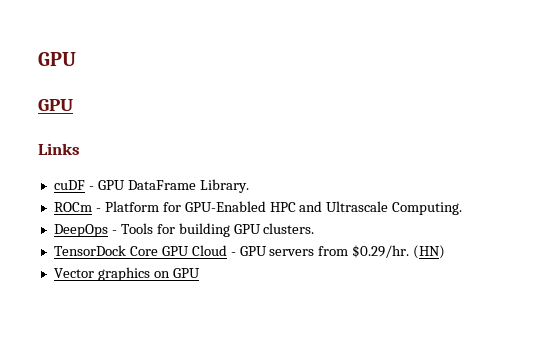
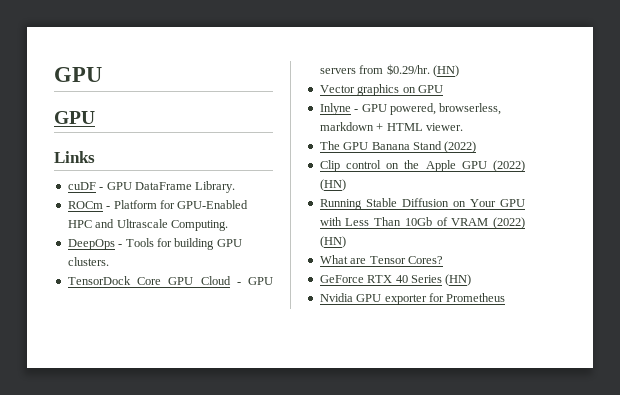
+ Inlyne - GPU powered, browserless, markdown + HTML viewer.
+ The GPU Banana Stand (2022)
+ Clip control on the Apple GPU (2022) (HN)
+ Running Stable Diffusion on Your GPU with Less Than 10Gb of VRAM (2022) (HN)
+ What are Tensor Cores?
+ GeForce RTX 40 Series (HN)
+ Nvidia GPU exporter for Prometheus

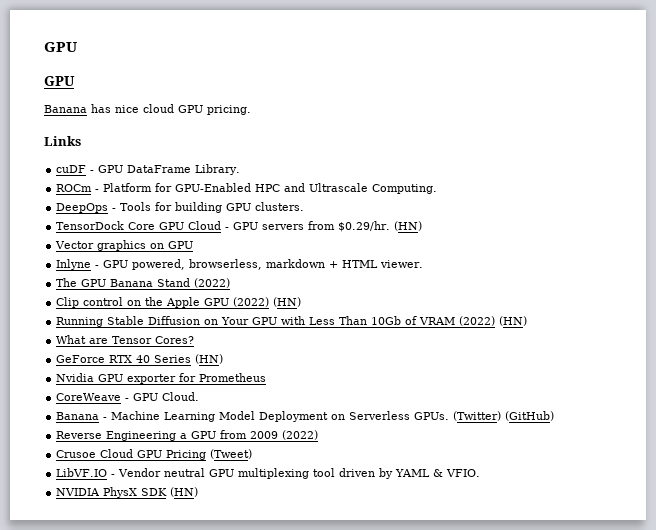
+ Banana has nice cloud GPU pricing.
+ CoreWeave - GPU Cloud.
+ Banana - Machine Learning Model Deployment on Serverless GPUs. (Twitter) (GitHub)
+ Reverse Engineering a GPU from 2009 (2022)
+ Crusoe Cloud GPU Pricing (Tweet)
+ LibVF.IO - Vendor neutral GPU multiplexing tool driven by YAML & VFIO.
+ NVIDIA PhysX SDK (HN)

